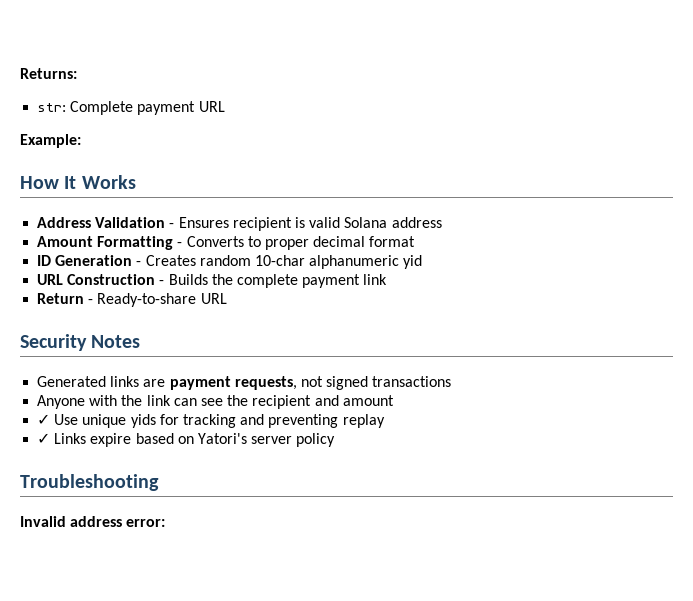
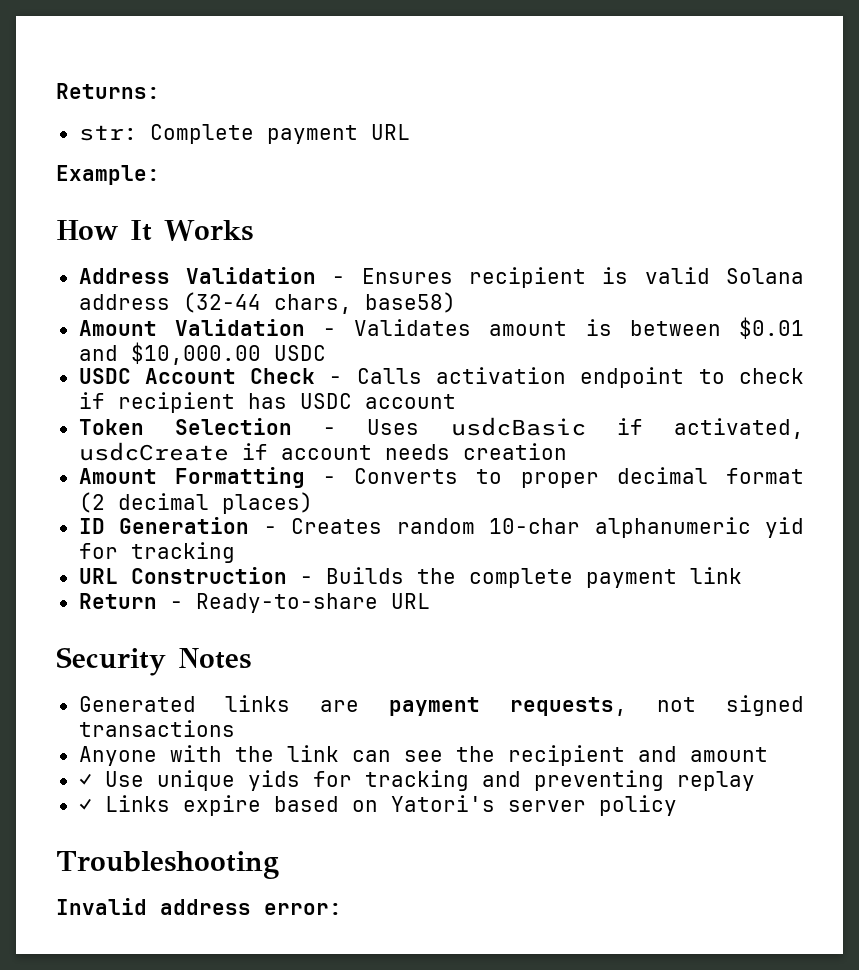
- Address Validation - Ensures recipient is valid Solana address
+ Address Validation - Ensures recipient is valid Solana address (32-44 chars, base58)
+ Amount Validation - Validates amount is between $0.01 and $10,000.00 USDC
+ USDC Account Check - Calls activation endpoint to check if recipient has USDC account
+ Token Selection - Uses usdcBasic if activated, usdcCreate if account needs creation
- Amount Formatting - Converts to proper decimal format
+ Amount Formatting - Converts to proper decimal format (2 decimal places)
- ID Generation - Creates random 10-char alphanumeric yid
+ ID Generation - Creates random 10-char alphanumeric yid for tracking

